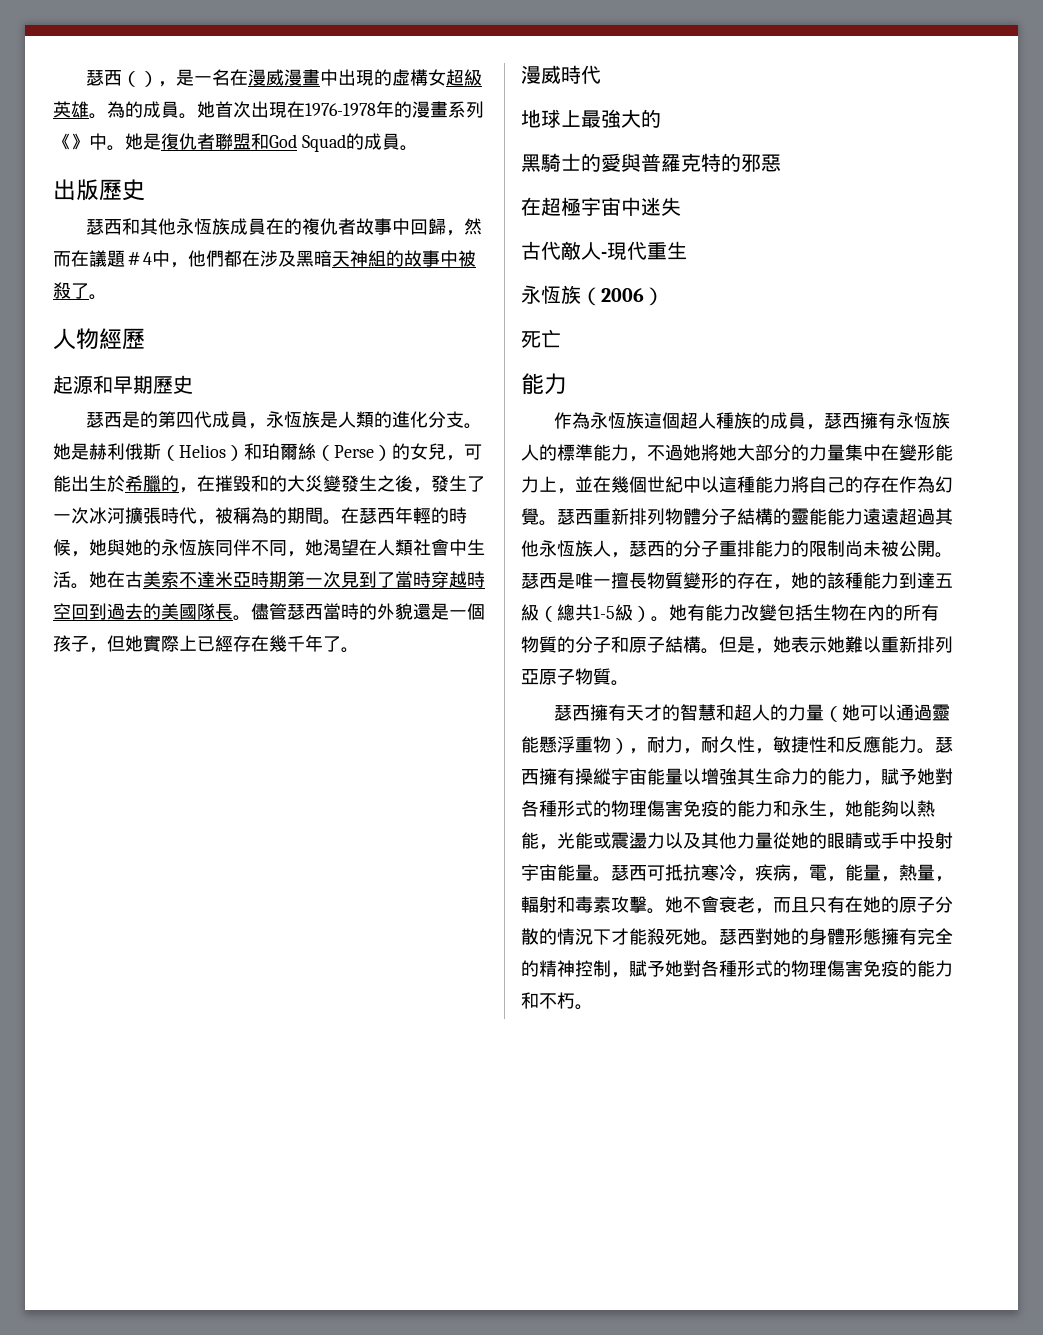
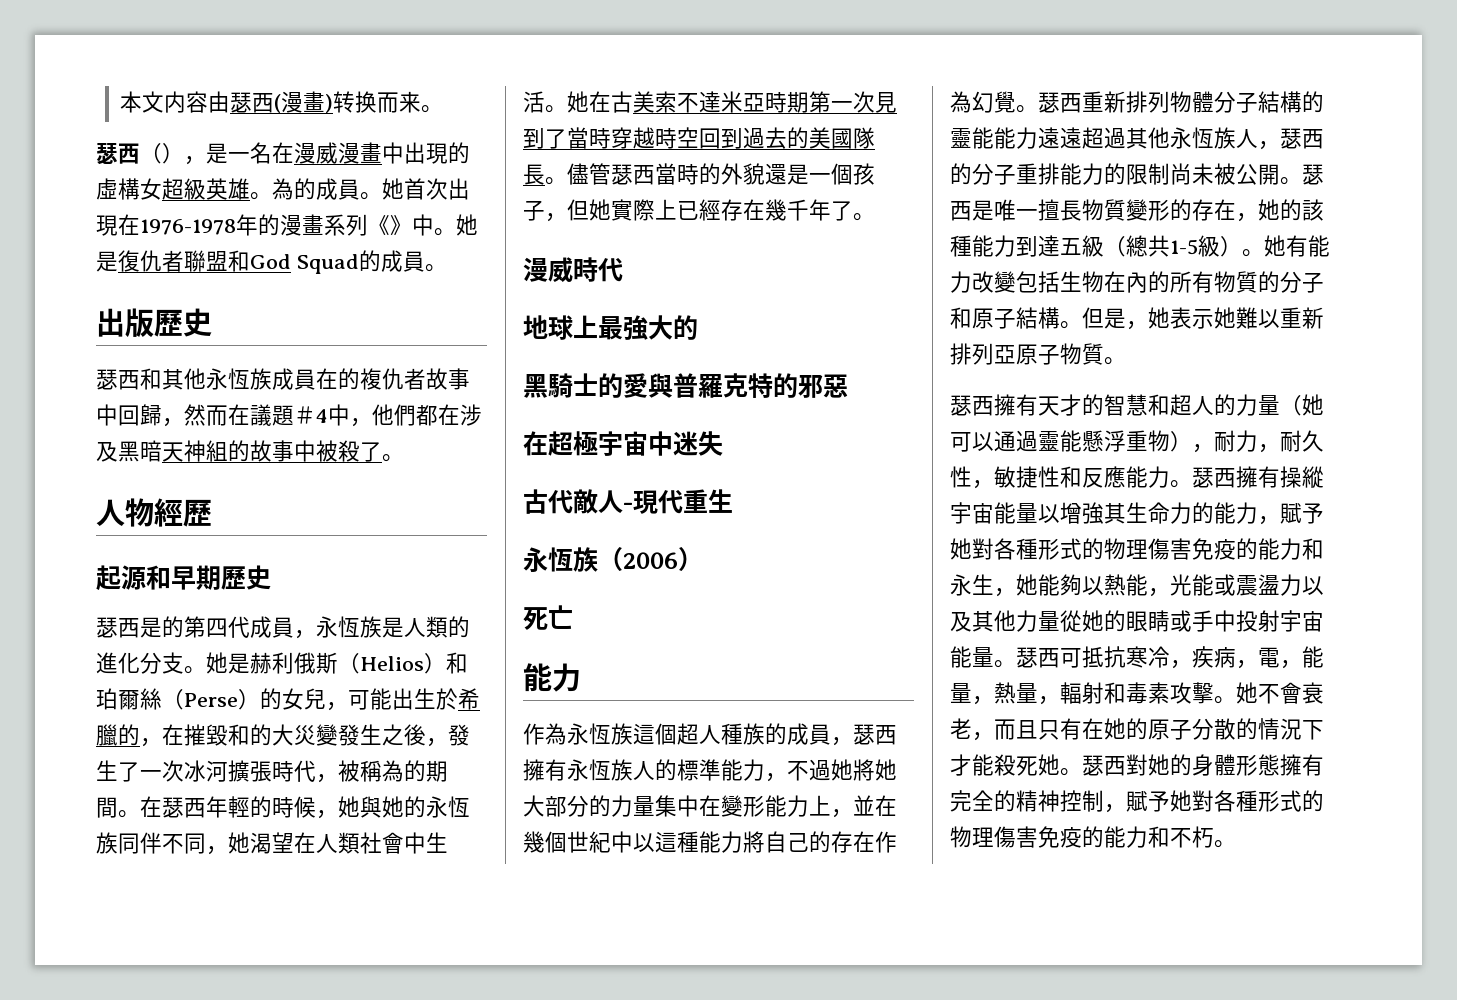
+ 本文内容由瑟西(漫畫)转换而来。

